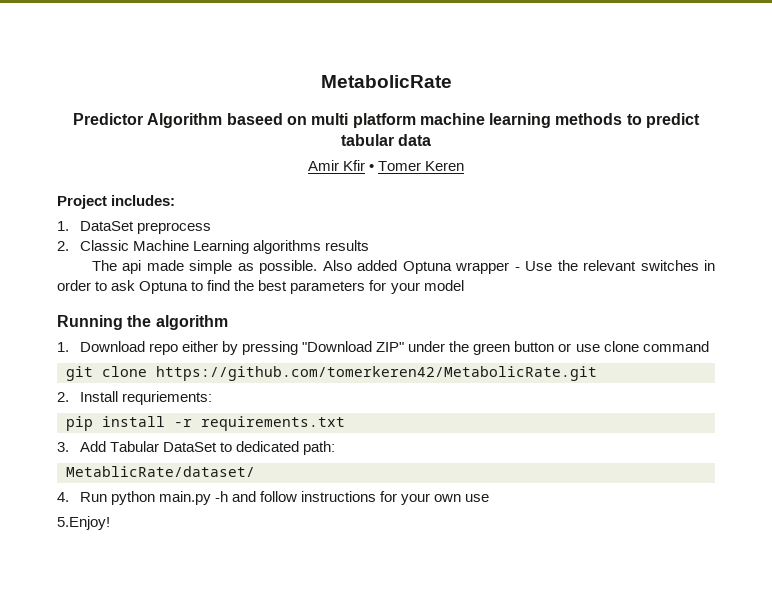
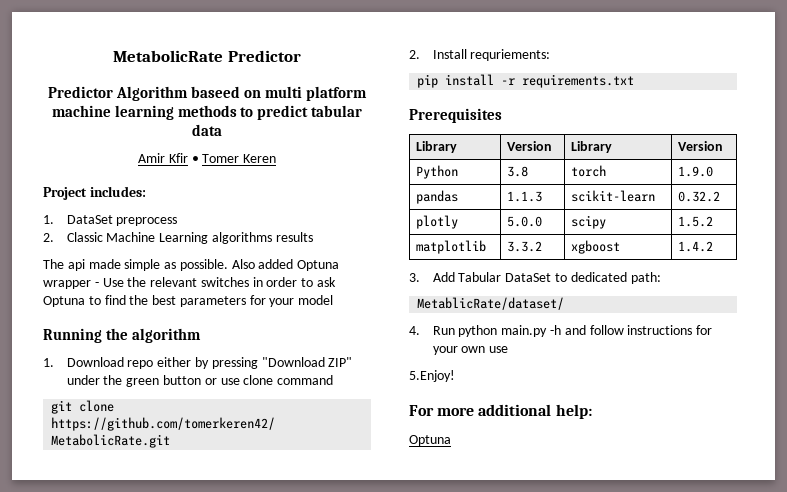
- MetabolicRate
+ MetabolicRate Predictor
+ Prerequisites
+ Library | Version | Library | Version
+ Python | 3.8 | torch | 1.9.0
+ pandas | 1.1.3 | scikit-learn | 0.32.2
+ plotly | 5.0.0 | scipy | 1.5.2
+ matplotlib | 3.3.2 | xgboost | 1.4.2
+ For more additional help:
+ Optuna

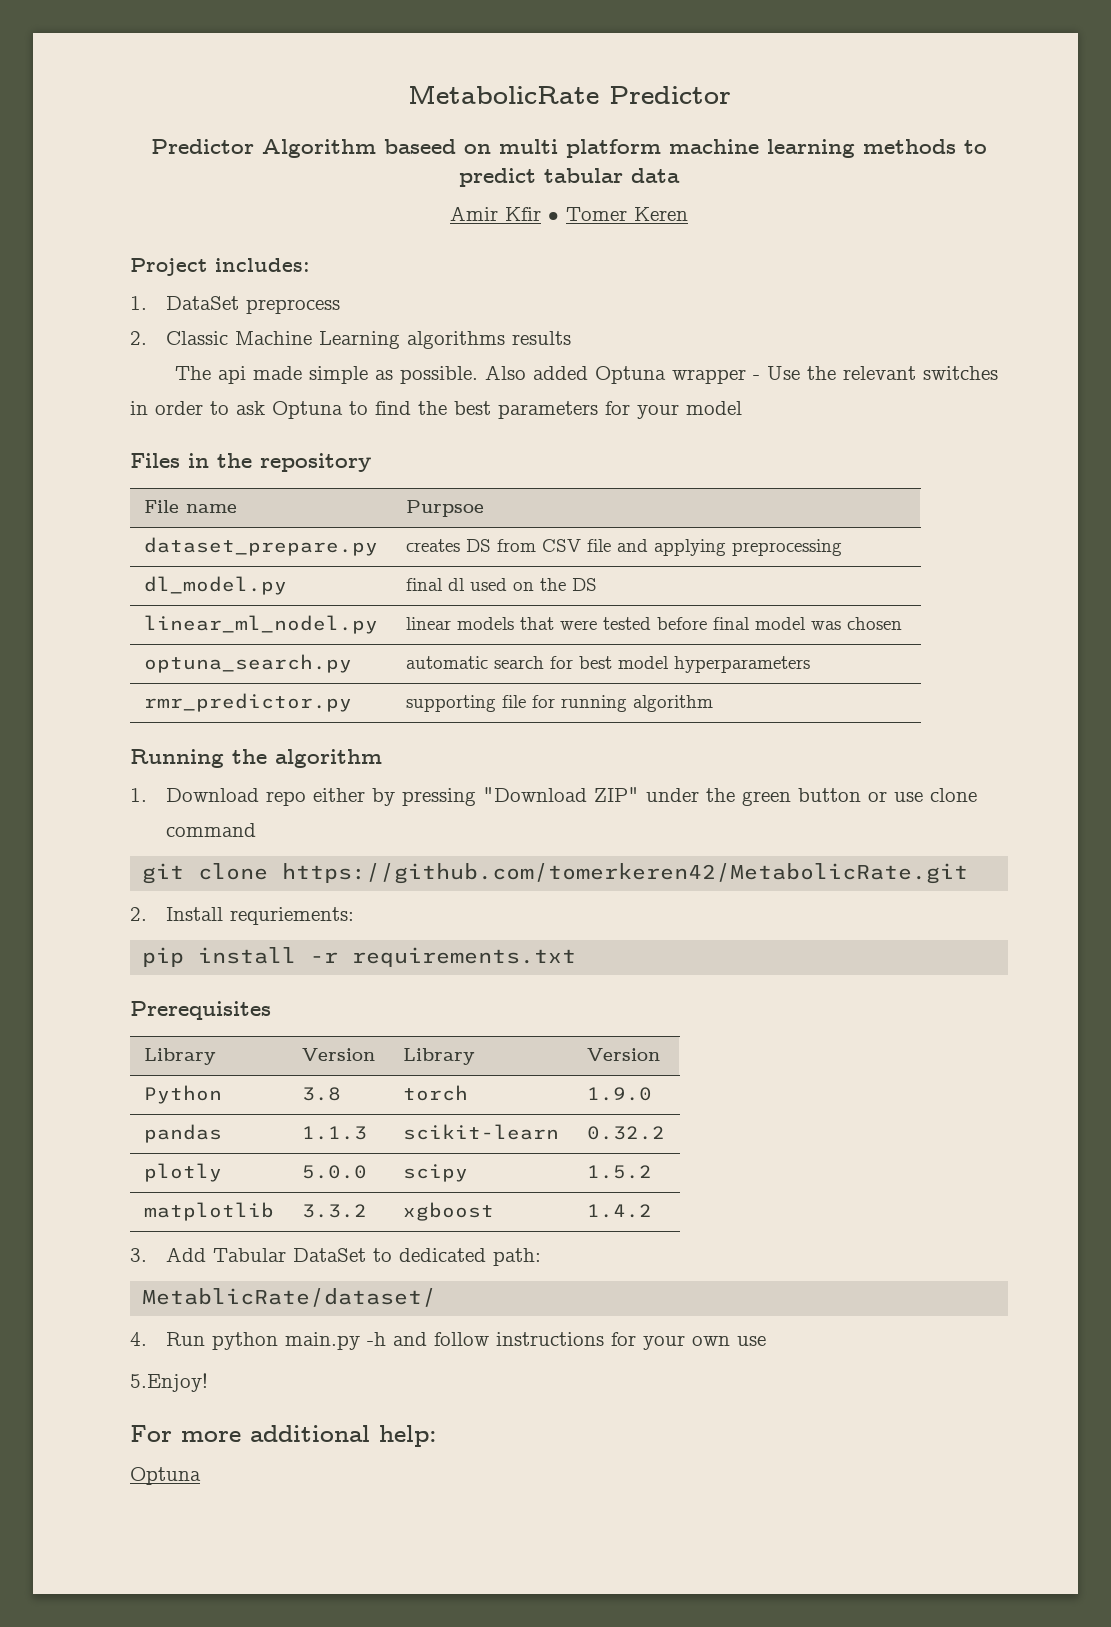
+ Files in the repository
+ File name | Purpsoe
+ dataset_prepare.py | creates DS from CSV file and applying preprocessing
+ dl_model.py | final dl used on the DS
+ linear_ml_nodel.py | linear models that were tested before final model was chosen
+ optuna_search.py | automatic search for best model hyperparameters
+ rmr_predictor.py | supporting file for running algorithm

